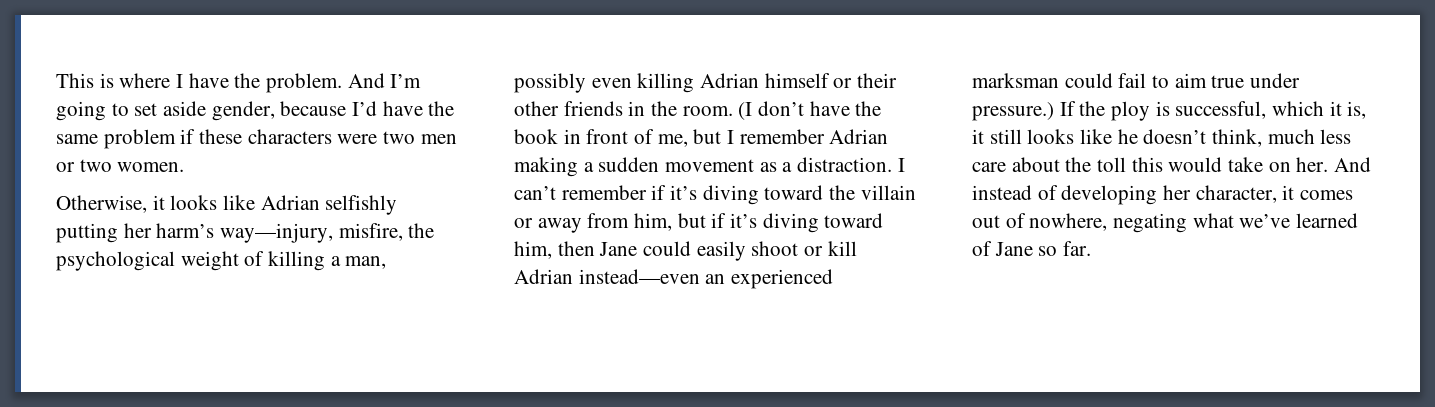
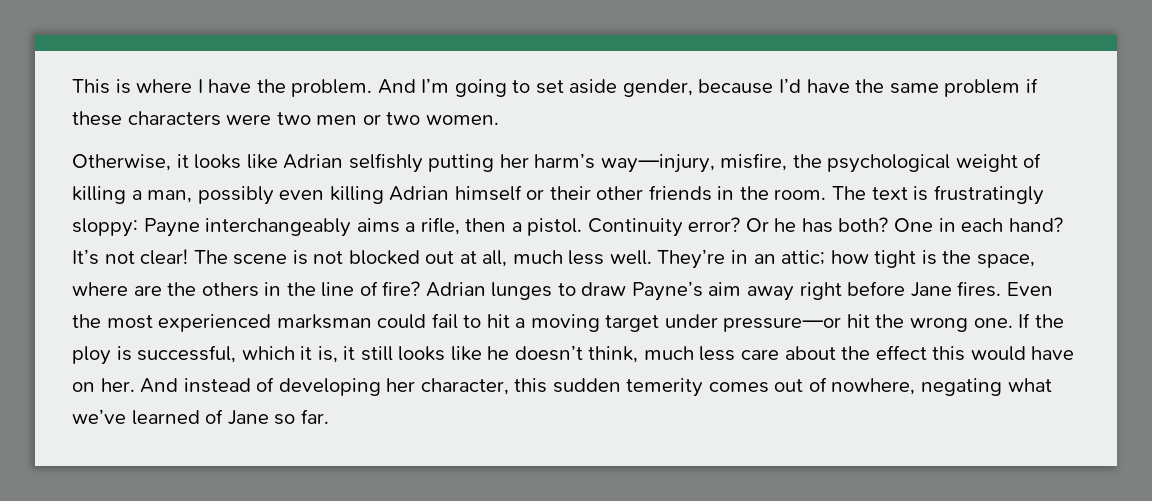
- (I don’t have the book in front of me, but I remember Adrian making a sudden movement as a distraction. I can’t remember if it’s diving toward the villain or away from him, but if it’s diving toward him, then Jane could easily shoot or kill Adrian instead—even an experienced marksman could fail to aim true under pressure.)
+ The text is frustratingly sloppy: Payne interchangeably aims a rifle, then a pistol. Continuity error? Or he has both? One in each hand? It’s not clear! The scene is not blocked out at all, much less well. They’re in an attic; how tight is the space, where are the others in the line of fire? Adrian lunges to draw Payne’s aim away right before Jane fires. Even the most experienced marksman could fail to hit a moving target under pressure—or hit the wrong one.
- If the ploy is successful, which it is, it still looks like he doesn’t think, much less care about the toll this would take on her.
+ If the ploy is successful, which it is, it still looks like he doesn’t think, much less care about the effect this would have on her.
- And instead of developing her character, it comes out of nowhere, negating what we’ve learned of Jane so far.
+ And instead of developing her character, this sudden temerity comes out of nowhere, negating what we’ve learned of Jane so far.

